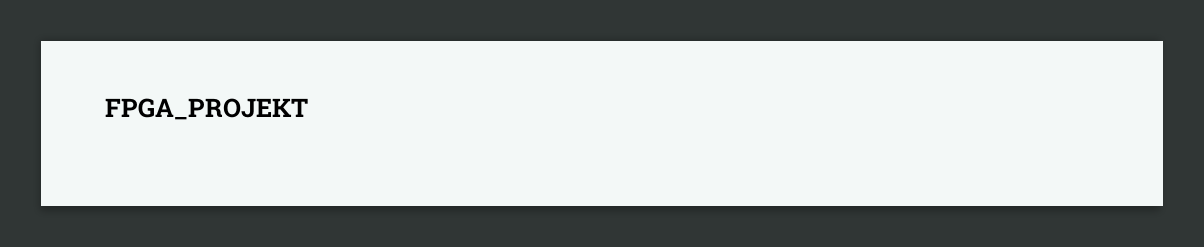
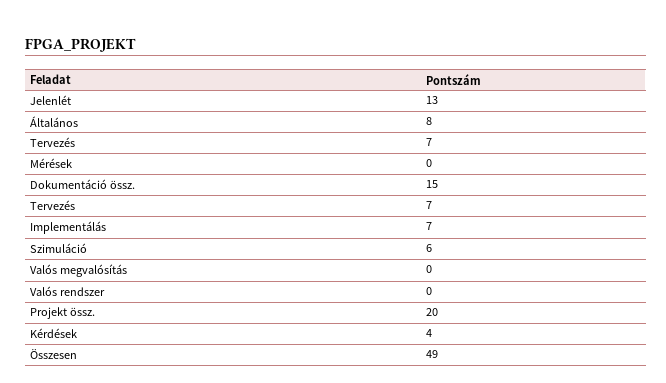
+ Feladat | Pontszám
+ Jelenlét | 13
+ Általános | 8
+ Tervezés | 7
+ Mérések | 0
+ Dokumentáció össz. | 15
+ Tervezés | 7
+ Implementálás | 7
+ Szimuláció | 6
+ Valós megvalósítás | 0
+ Valós rendszer | 0
+ Projekt össz. | 20
+ Kérdések | 4
+ Összesen | 49

